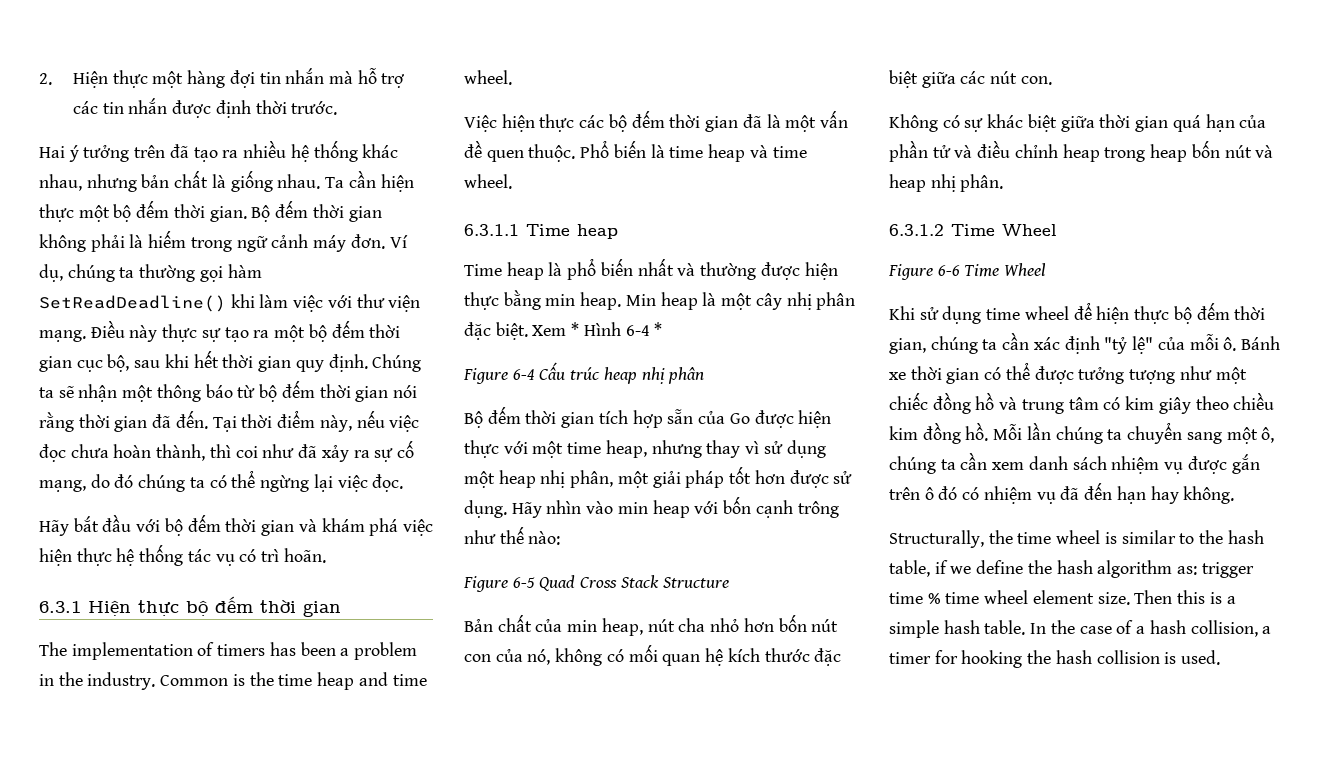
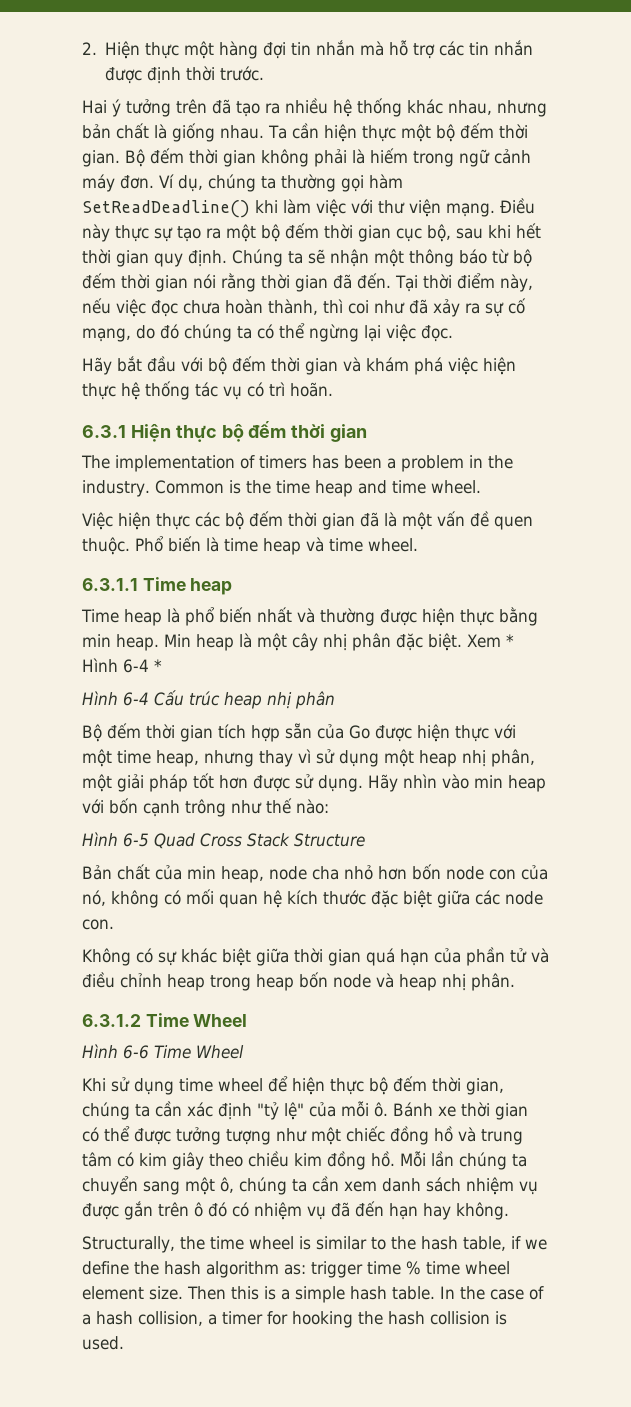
- Figure 6-4 Cấu trúc heap nhị phân
+ Hình 6-4 Cấu trúc heap nhị phân
- Figure 6-5 Quad Cross Stack Structure
+ Hình 6-5 Quad Cross Stack Structure
- Bản chất của min heap, nút cha nhỏ hơn bốn nút con của nó, không có mối quan hệ kích thước đặc biệt giữa các nút con.
+ Bản chất của min heap, node cha nhỏ hơn bốn node con của nó, không có mối quan hệ kích thước đặc biệt giữa các node con.
- Không có sự khác biệt giữa thời gian quá hạn của phần tử và điều chỉnh heap trong heap bốn nút và heap nhị phân.
+ Không có sự khác biệt giữa thời gian quá hạn của phần tử và điều chỉnh heap trong heap bốn node và heap nhị phân.
- Figure 6-6 Time Wheel
+ Hình 6-6 Time Wheel

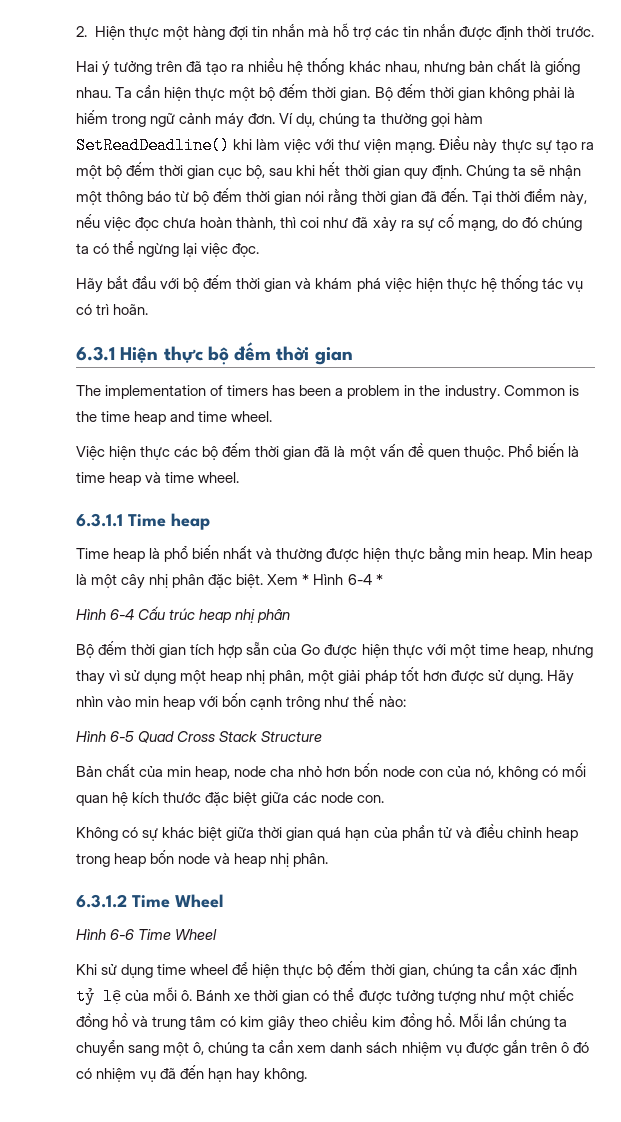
- Khi sử dụng time wheel để hiện thực bộ đếm thời gian, chúng ta cần xác định "tỷ lệ" của mỗi ô.
+ Khi sử dụng time wheel để hiện thực bộ đếm thời gian, chúng ta cần xác định tỷ lệ của mỗi ô.
- Structurally, the time wheel is similar to the hash table, if we define the hash algorithm as: trigger time % time wheel element size. Then this is a simple hash table. In the case of a hash collision, a timer for hooking the hash collision is used.

